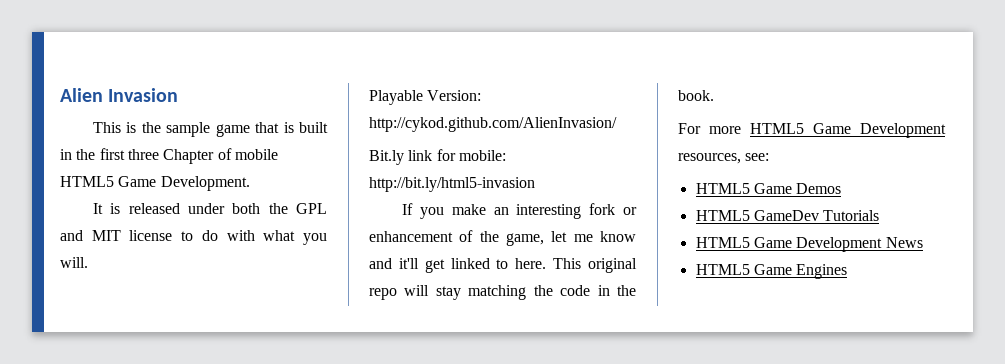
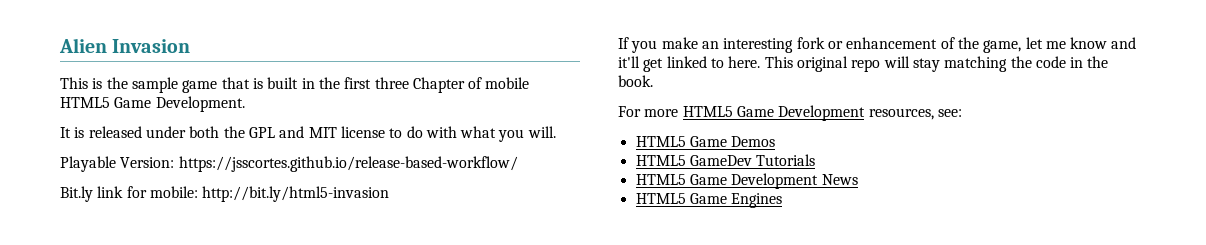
- Playable Version: http://cykod.github.com/AlienInvasion/
+ Playable Version: https://jsscortes.github.io/release-based-workflow/

